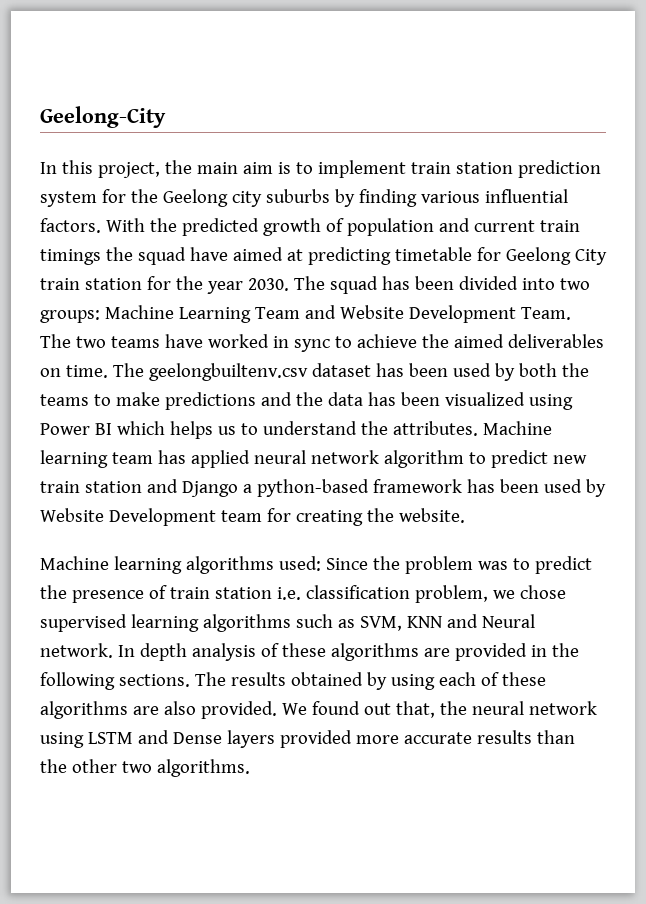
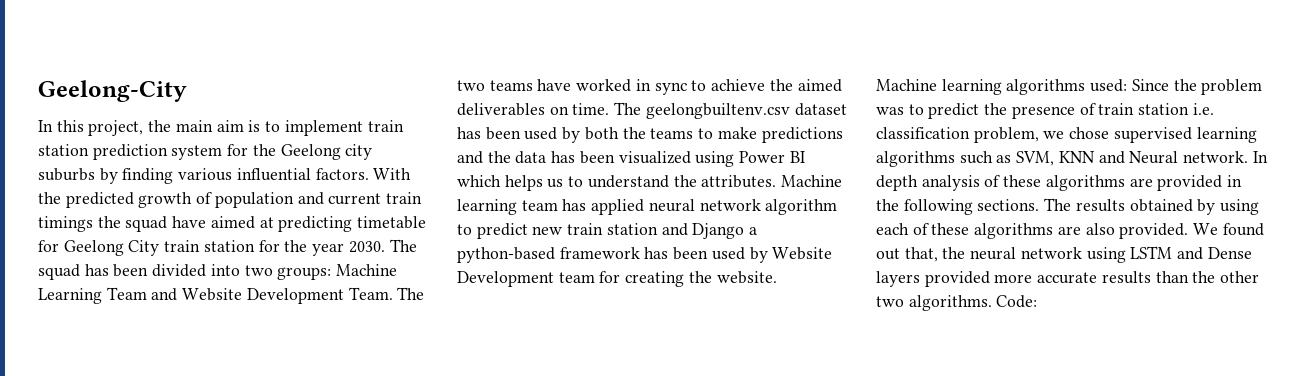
+ Code:

